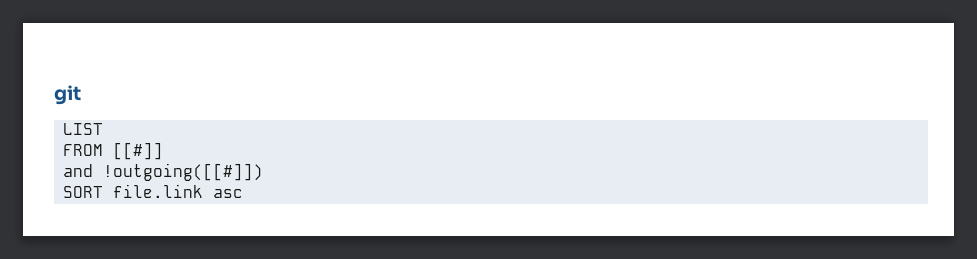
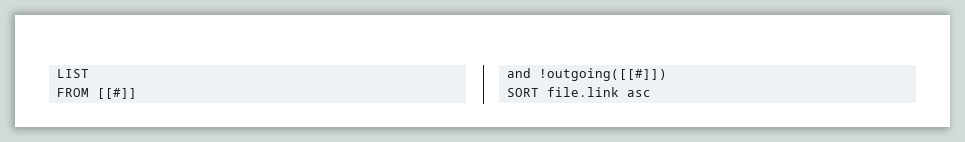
- git

